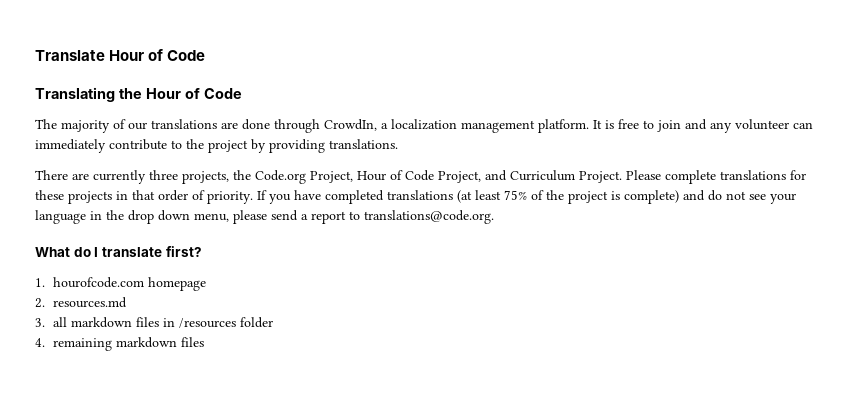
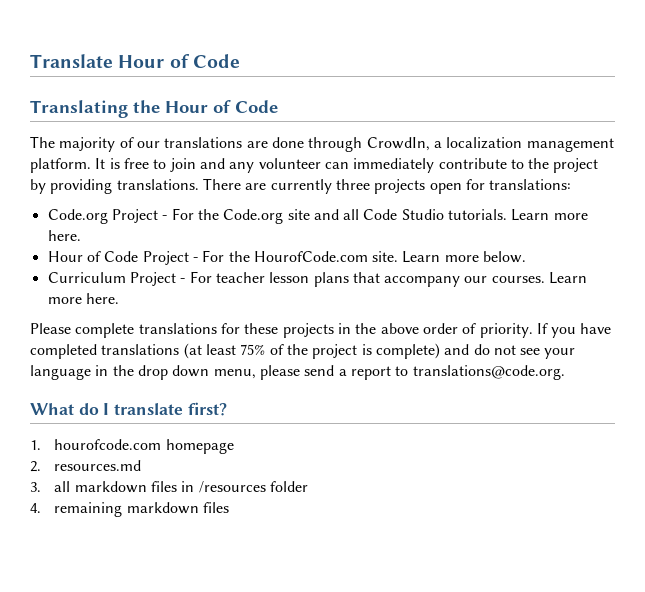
- It is free to join and any volunteer can immediately contribute to the project by providing translations.
- There are currently three projects, the Code.org Project, Hour of Code Project, and Curriculum Project. Please complete translations for these projects in that order of priority.
+ It is free to join and any volunteer can immediately contribute to the project by providing translations. There are currently three projects open for translations:
+ Code.org Project - For the Code.org site and all Code Studio tutorials. Learn more here.
+ Hour of Code Project - For the HourofCode.com site. Learn more below.
+ Curriculum Project - For teacher lesson plans that accompany our courses. Learn more here.
+ Please complete translations for these projects in the above order of priority.

